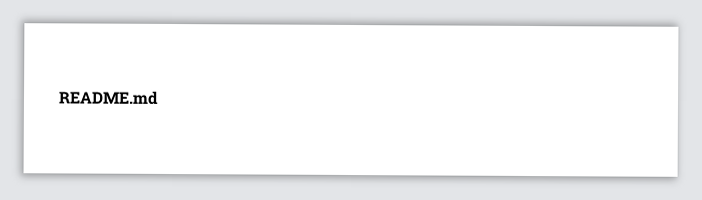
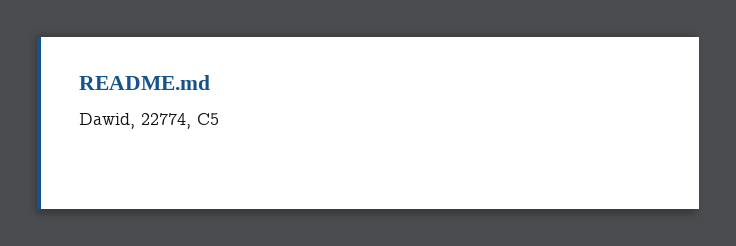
+ Dawid, 22774, C5

